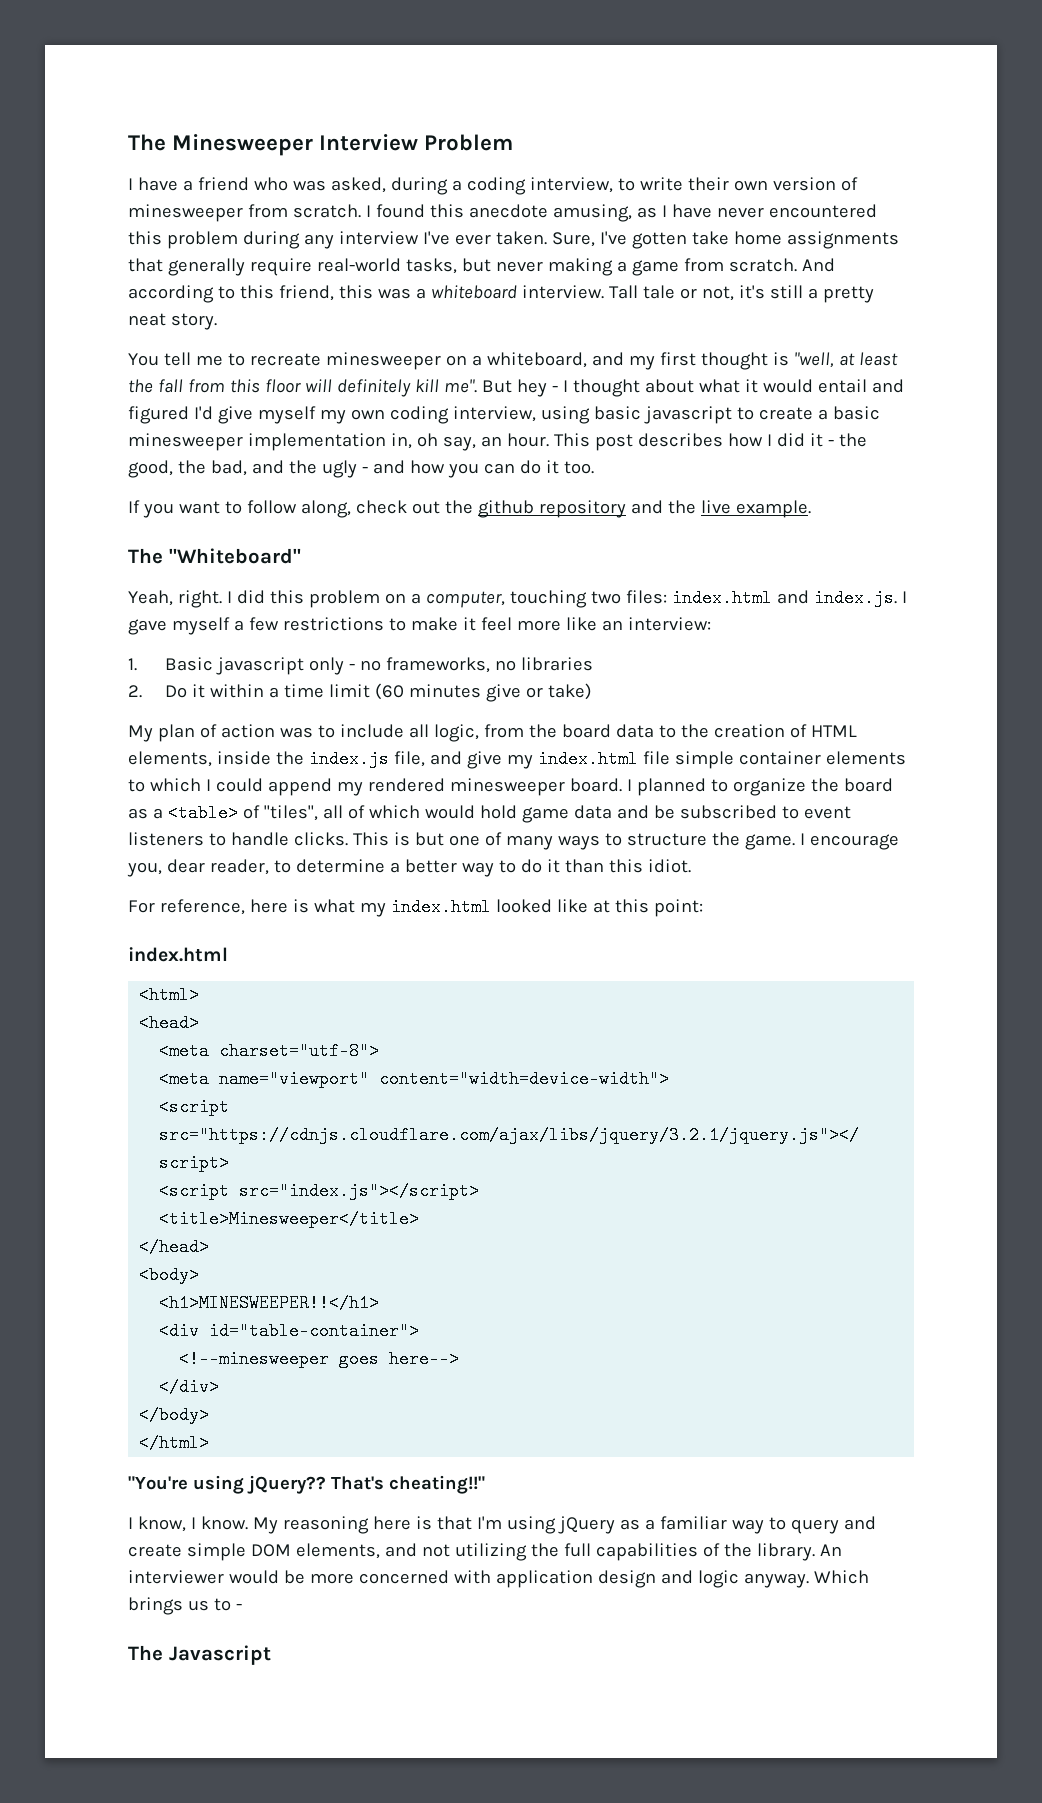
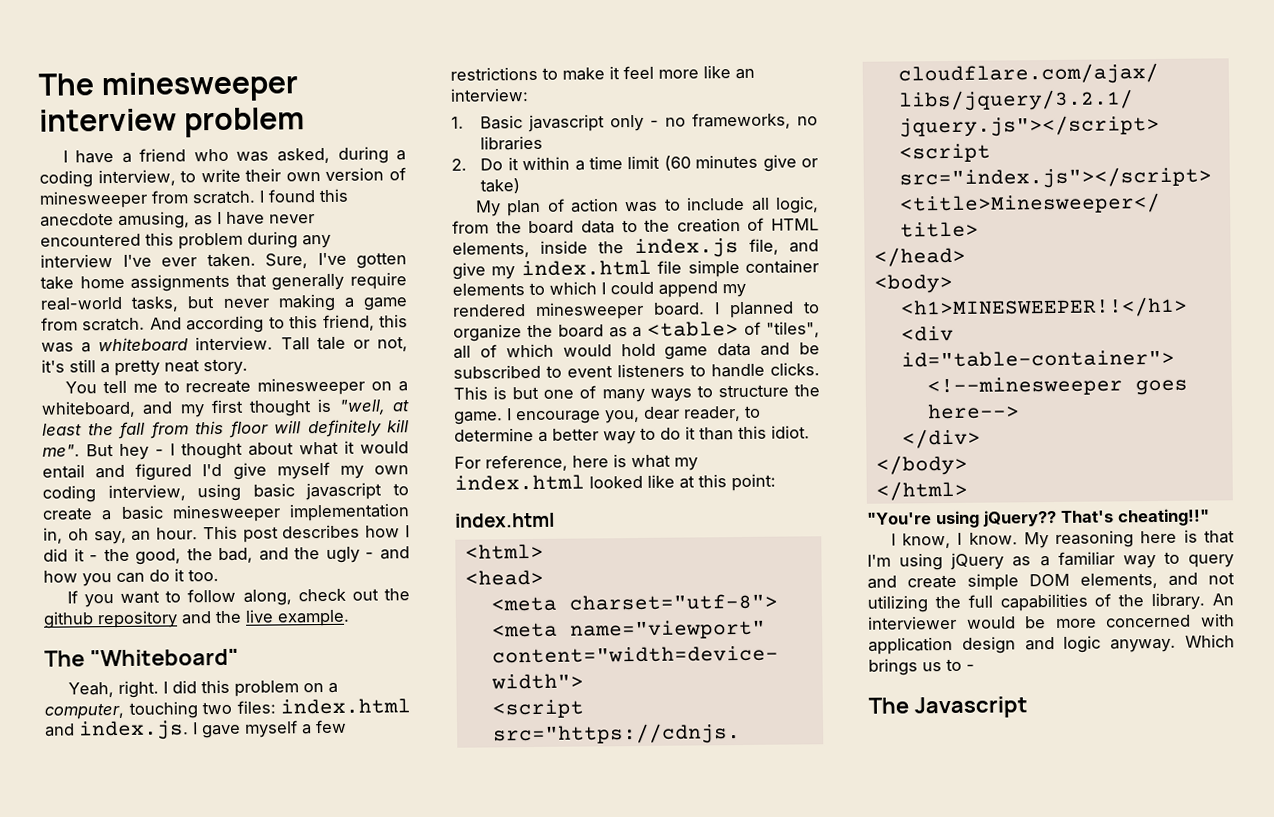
- The Minesweeper Interview Problem
+ The minesweeper interview problem

